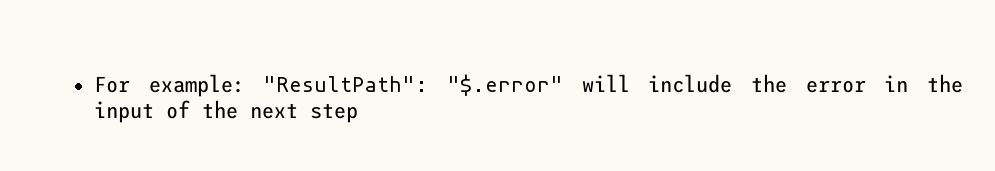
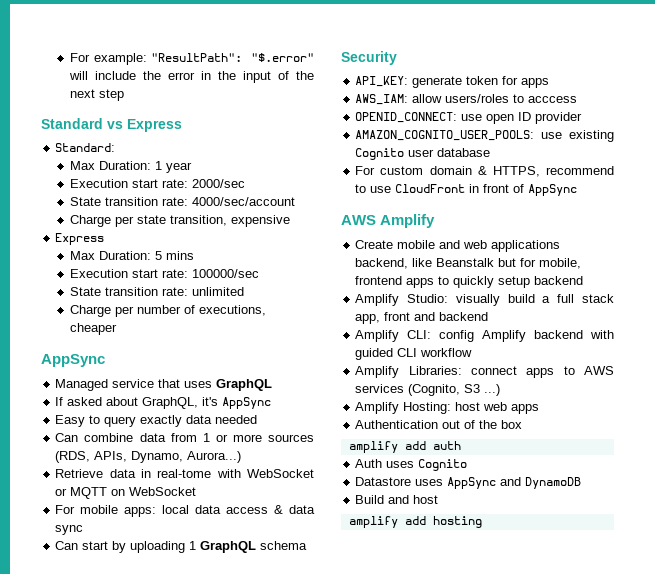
+ Standard vs Express
+ Standard:
+ Max Duration: 1 year
+ Execution start rate: 2000/sec
+ State transition rate: 4000/sec/account
+ Charge per state transition, expensive
+ Express
+ Max Duration: 5 mins
+ Execution start rate: 100000/sec
+ State transition rate: unlimited
+ Charge per number of executions, cheaper
+ AppSync
+ Managed service that uses GraphQL
+ If asked about GraphQL, it's AppSync
+ Easy to query exactly data needed
+ Can combine data from 1 or more sources (RDS, APIs, Dynamo, Aurora...)
+ Retrieve data in real-tome with WebSocket or MQTT on WebSocket
+ For mobile apps: local data access & data sync
+ Can start by uploading 1 GraphQL schema
+ Security
+ API_KEY: generate token for apps
+ AWS_IAM: allow users/roles to acccess
+ OPENID_CONNECT: use open ID provider
+ AMAZON_COGNITO_USER_POOLS: use existing Cognito user database
+ For custom domain & HTTPS, recommend to use CloudFront in front of AppSync
+ AWS Amplify
+ Create mobile and web applications backend, like Beanstalk but for mobile, frontend apps to quickly setup backend
+ Amplify Studio: visually build a full stack app, front and backend
+ Amplify CLI: config Amplify backend with guided CLI workflow
+ Amplify Libraries: connect apps to AWS services (Cognito, S3 ...)
+ Amplify Hosting: host web apps
+ Authentication out of the box
+ amplify add auth
+ Auth uses Cognito
+ Datastore uses AppSync and DynamoDB
+ Build and host
+ amplify add hosting

